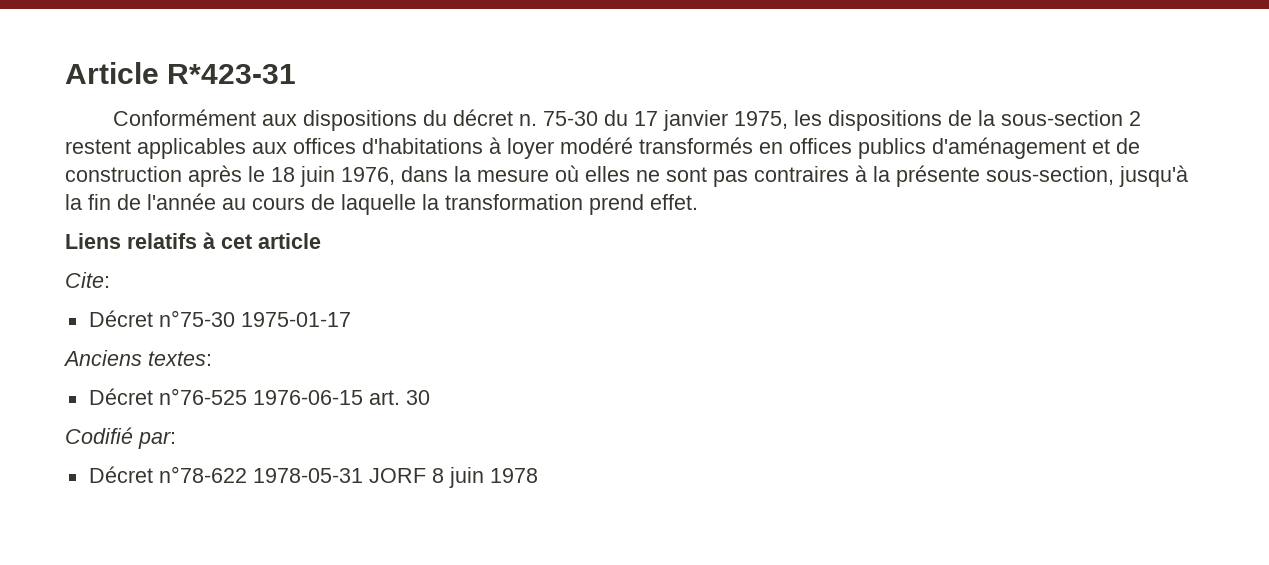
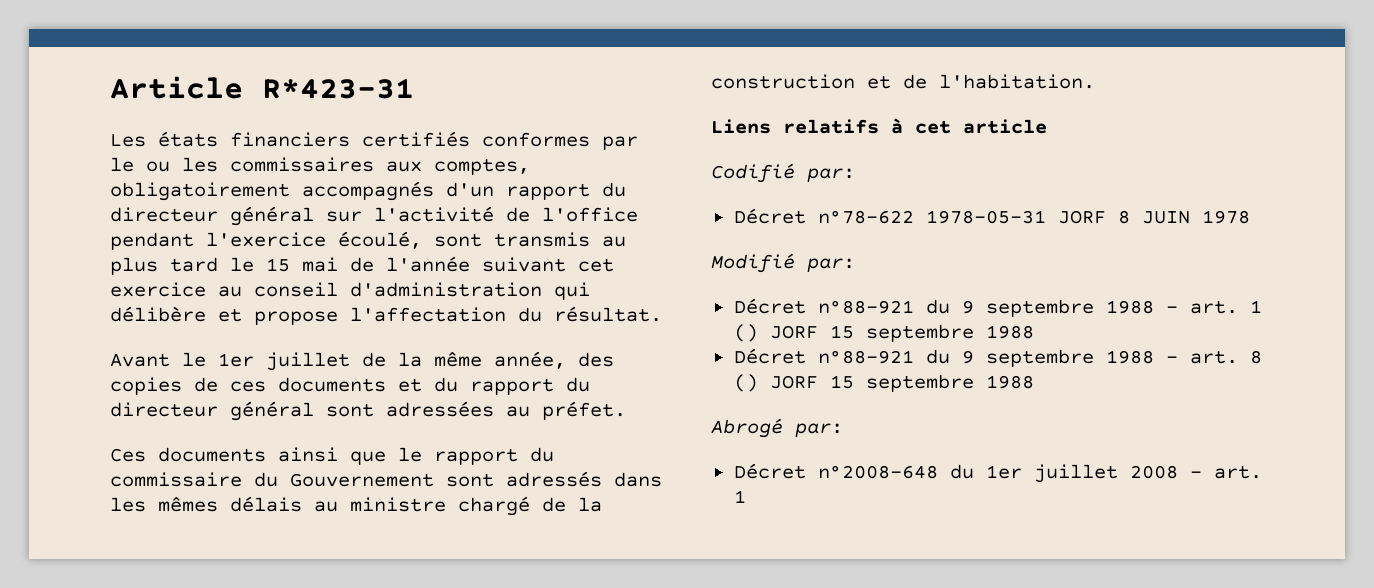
- Conformément aux dispositions du décret n. 75-30 du 17 janvier 1975, les dispositions de la sous-section 2 restent applicables aux offices d'habitations à loyer modéré transformés en offices publics d'aménagement et de construction après le 18 juin 1976, dans la mesure où elles ne sont pas contraires à la présente sous-section, jusqu'à la fin de l'année au cours de laquelle la transformation prend effet.
+ Les états financiers certifiés conformes par le ou les commissaires aux comptes, obligatoirement accompagnés d'un rapport du directeur général sur l'activité de l'office pendant l'exercice écoulé, sont transmis au plus tard le 15 mai de l'année suivant cet exercice au conseil d'administration qui délibère et propose l'affectation du résultat.
+ Avant le 1er juillet de la même année, des copies de ces documents et du rapport du directeur général sont adressées au préfet.
+ Ces documents ainsi que le rapport du commissaire du Gouvernement sont adressés dans les mêmes délais au ministre chargé de la construction et de l'habitation.
- Cite:
- Décret n°75-30 1975-01-17
- Anciens textes:
- Décret n°76-525 1976-06-15 art. 30
- Décret n°78-622 1978-05-31 JORF 8 juin 1978
+ Décret n°78-622 1978-05-31 JORF 8 JUIN 1978
+ Modifié par:
+ Décret n°88-921 du 9 septembre 1988 - art. 1 () JORF 15 septembre 1988
+ Décret n°88-921 du 9 septembre 1988 - art. 8 () JORF 15 septembre 1988
+ Abrogé par:
+ Décret n°2008-648 du 1er juillet 2008 - art. 1

